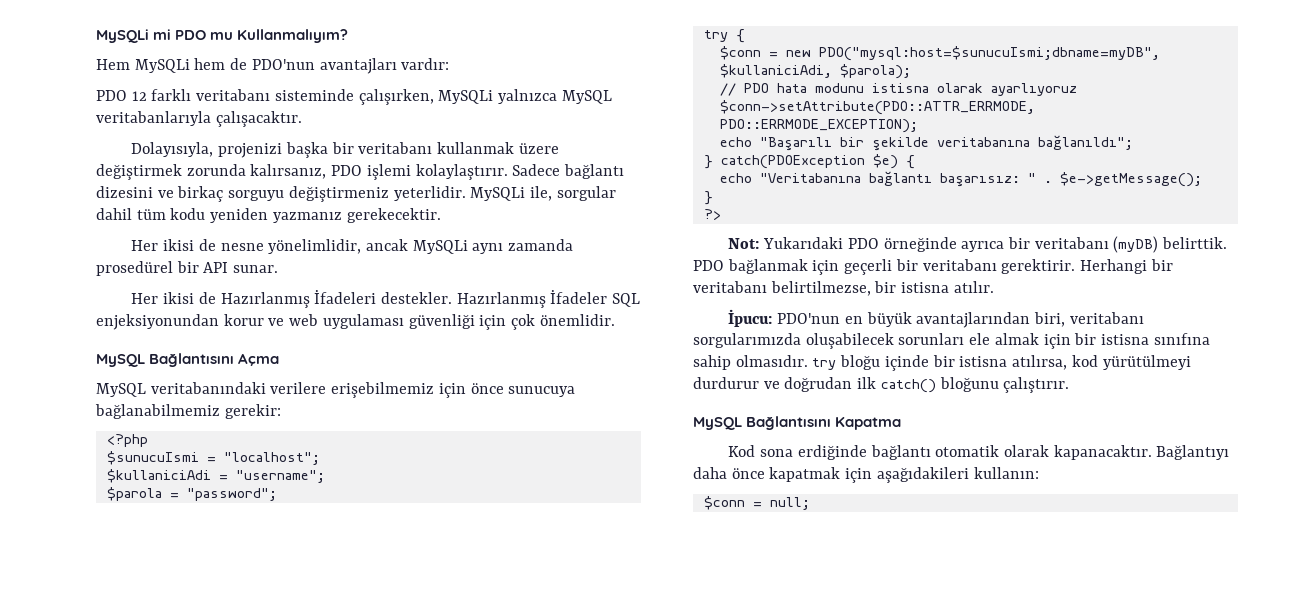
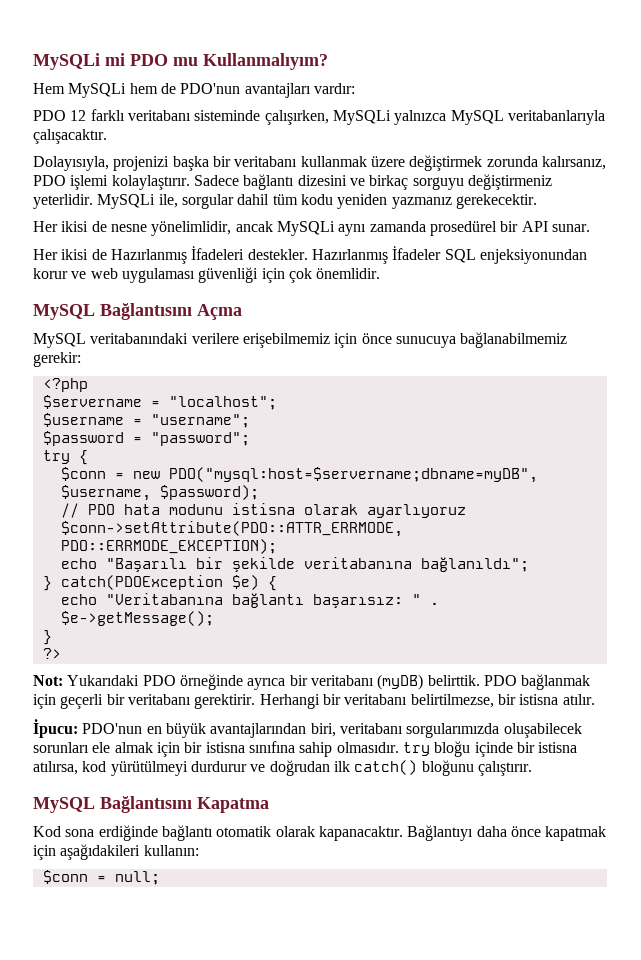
- $sunucuIsmi = "localhost";
+ $servername = "localhost";
- $kullaniciAdi = "username";
+ $username = "username";
- $parola = "password";
+ $password = "password";
- $conn = new PDO("mysql:host=$sunucuIsmi;dbname=myDB", $kullaniciAdi, $parola);
+ $conn = new PDO("mysql:host=$servername;dbname=myDB", $username, $password);

